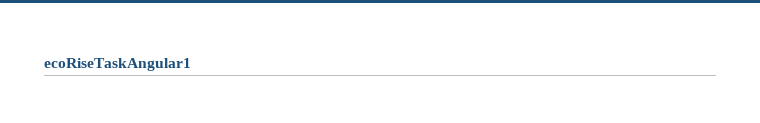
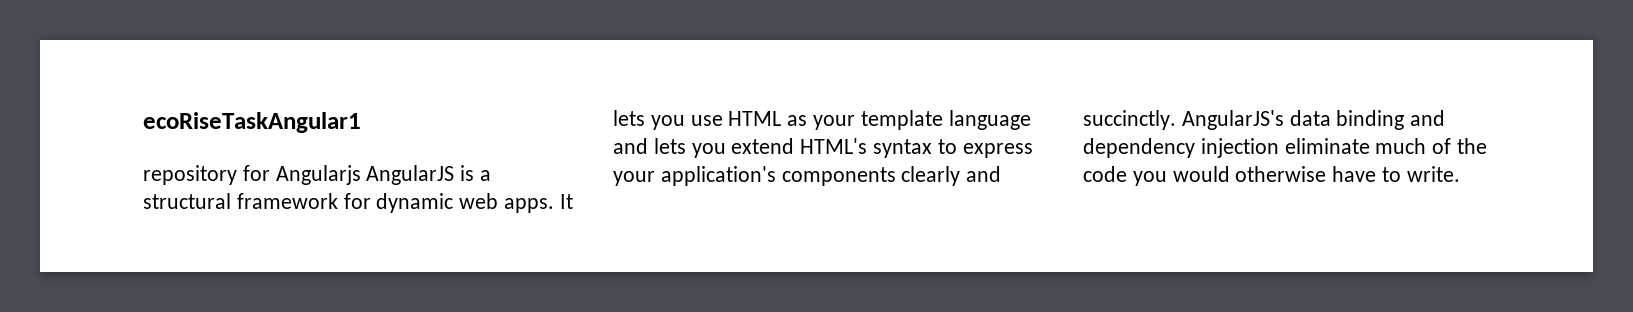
+ repository for Angularjs AngularJS is a structural framework for dynamic web apps. It lets you use HTML as your template language and lets you extend HTML's syntax to express your application's components clearly and succinctly. AngularJS's data binding and dependency injection eliminate much of the code you would otherwise have to write.

